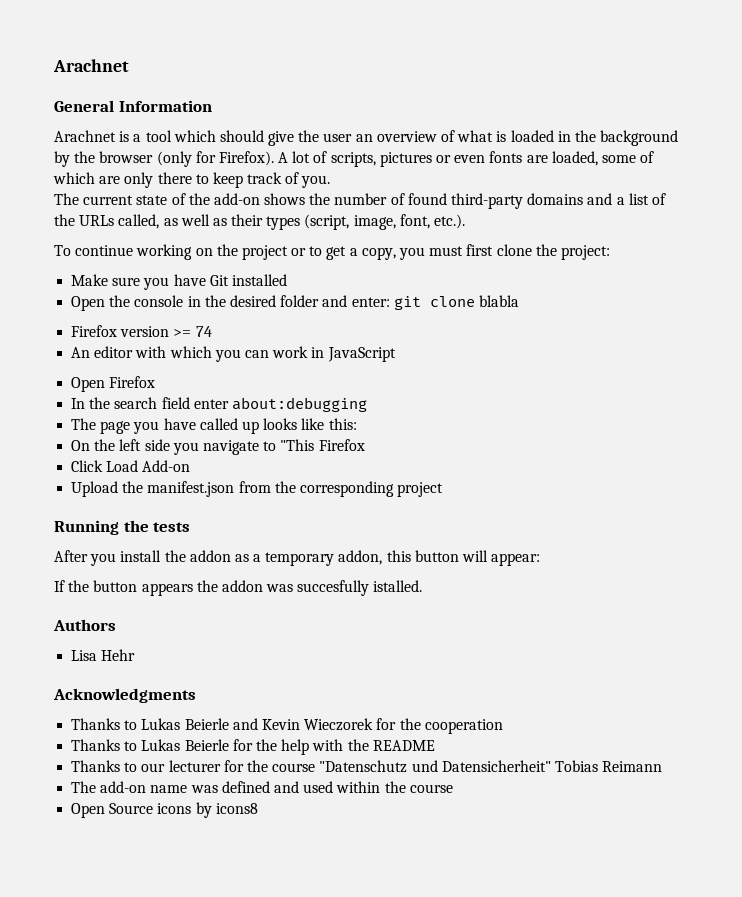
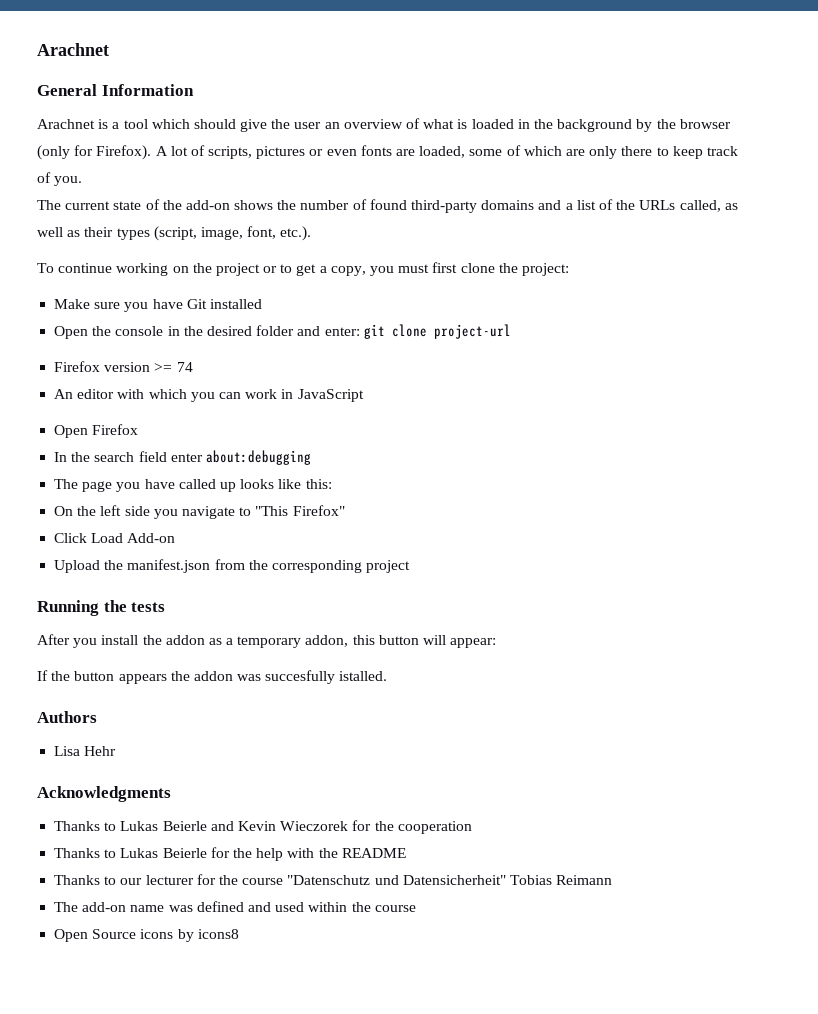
- Open the console in the desired folder and enter: git clone blabla
+ Open the console in the desired folder and enter: git clone project-url
- On the left side you navigate to "This Firefox
+ On the left side you navigate to "This Firefox"

